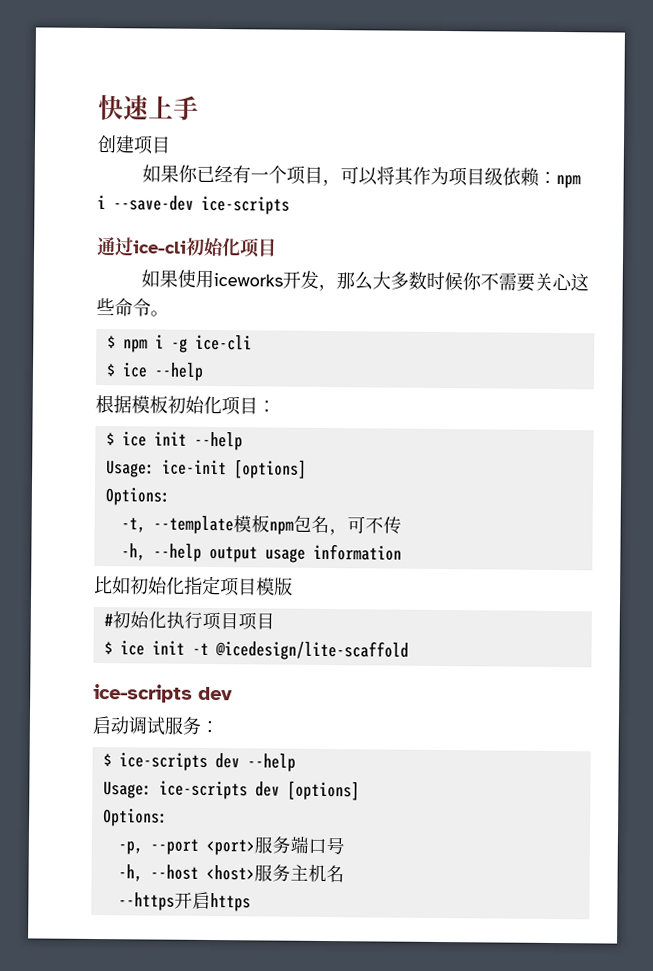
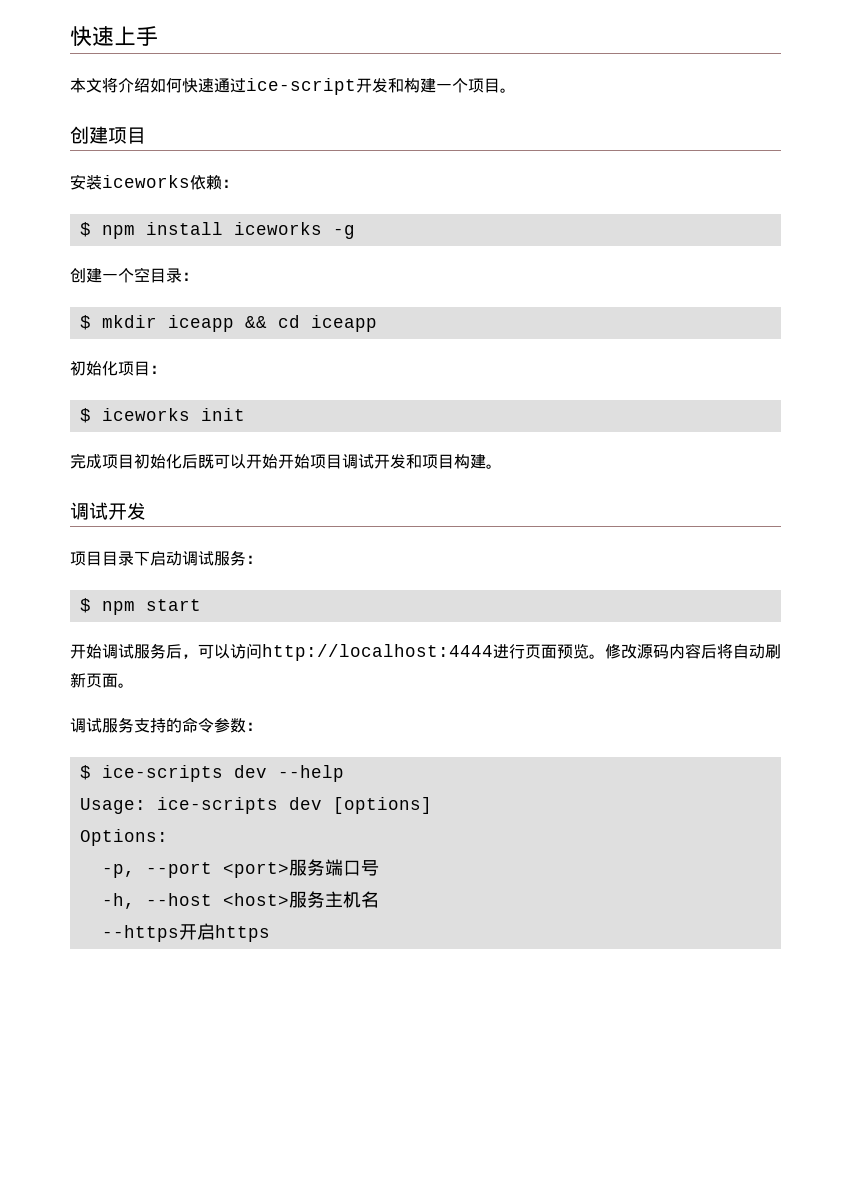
+ 本文将介绍如何快速通过ice-script开发和构建一个项目。
  创建项目
- 如果你已经有一个项目，可以将其作为项目级依赖：npm i --save-dev ice-scripts
- 通过ice-cli初始化项目
- 如果使用iceworks开发，那么大多数时候你不需要关心这些命令。
- $ npm i -g ice-cli
- $ ice --help
- 根据模板初始化项目：
+ 安装iceworks依赖：
+ $ npm install iceworks -g
+ 创建一个空目录：
+ $ mkdir iceapp && cd iceapp
+ 初始化项目：
- $ ice init --help
- Usage: ice-init [options]
- Options:
- -t, --template模板npm包名，可不传
- -h, --help output usage information
- 比如初始化指定项目模版
- #初始化执行项目项目
- $ ice init -t @icedesign/lite-scaffold
- ice-scripts dev
- 启动调试服务：
+ $ iceworks init
+ 完成项目初始化后既可以开始开始项目调试开发和项目构建。
+ 调试开发
+ 项目目录下启动调试服务：
+ $ npm start
+ 开始调试服务后，可以访问http://localhost:4444进行页面预览。修改源码内容后将自动刷新页面。
+ 调试服务支持的命令参数：

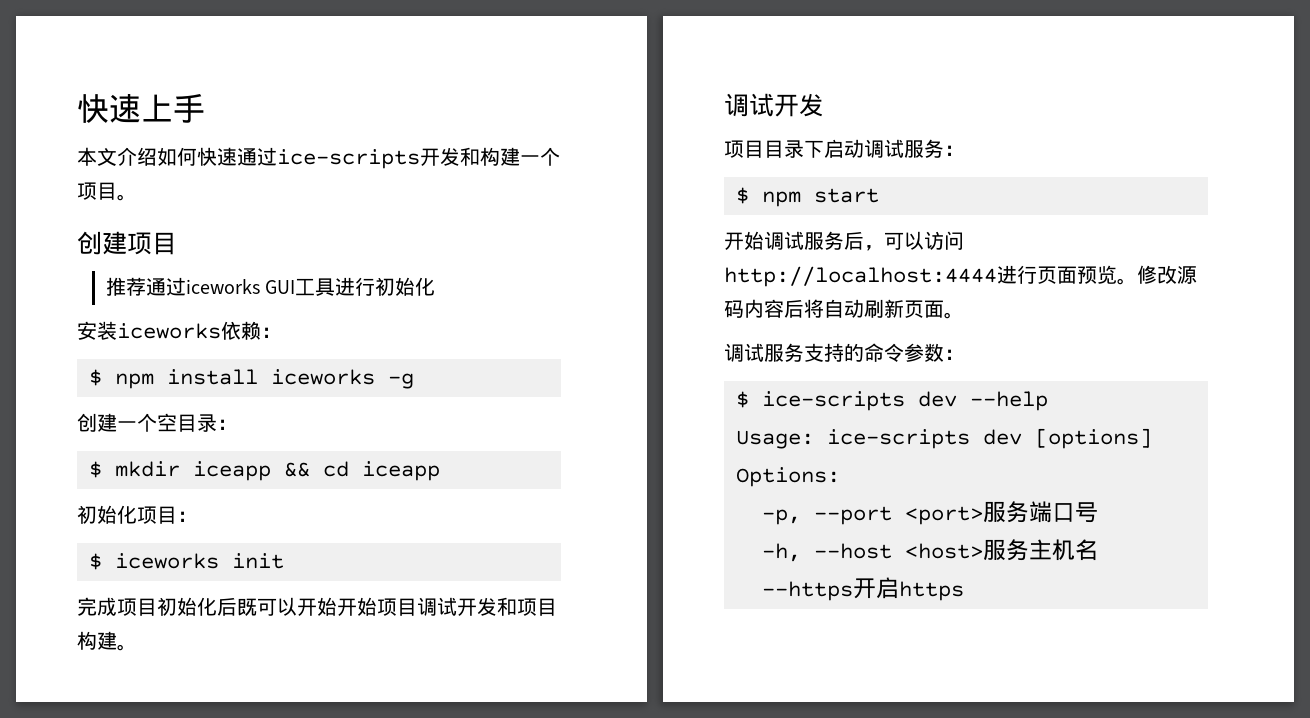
- 本文将介绍如何快速通过ice-script开发和构建一个项目。
+ 本文介绍如何快速通过ice-scripts开发和构建一个项目。
+ 推荐通过iceworks GUI工具进行初始化

